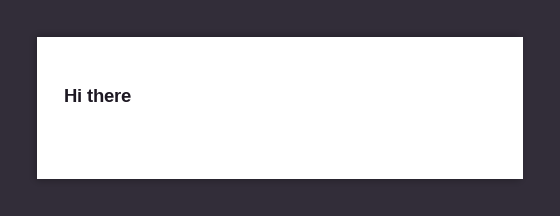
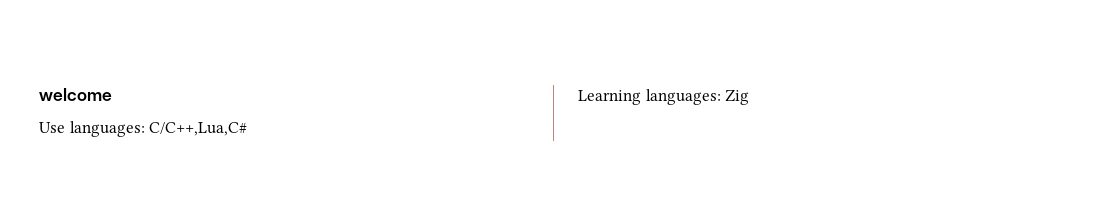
- Hi there
+ welcome
+ Use languages: C/C++,Lua,C#
+ Learning languages: Zig

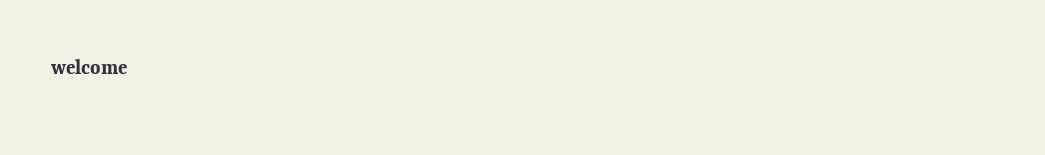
- Use languages: C/C++,Lua,C#
- Learning languages: Zig

